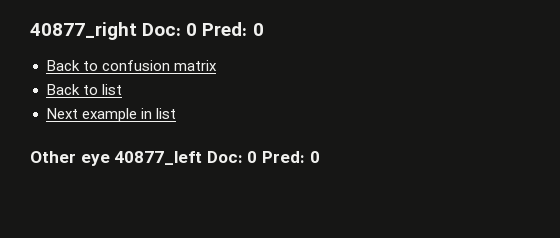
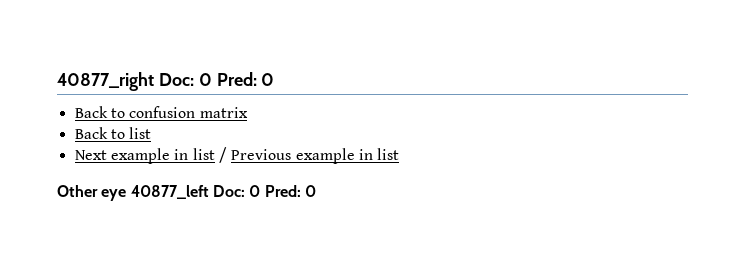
- Next example in list
+ Next example in list / Previous example in list

